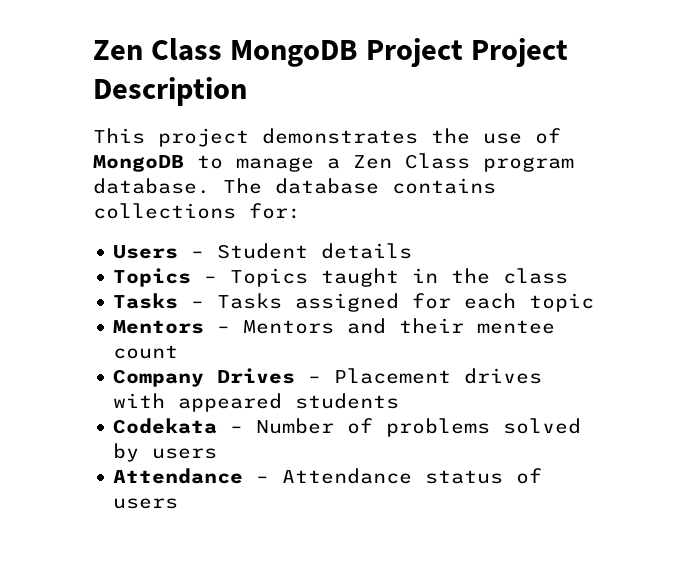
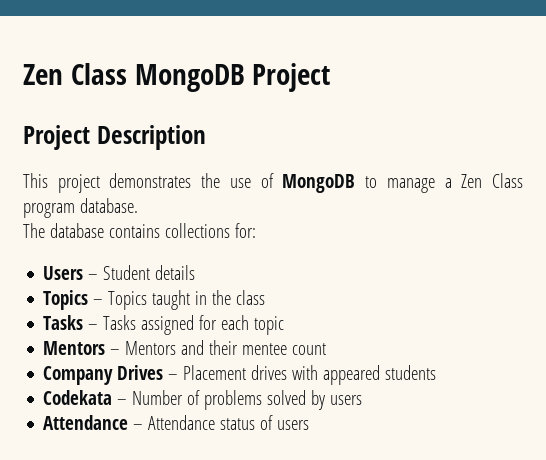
- Zen Class MongoDB Project Project Description
+ Zen Class MongoDB Project
+ Project Description
- This project demonstrates the use of MongoDB to manage a Zen Class program database. The database contains collections for:
+ This project demonstrates the use of MongoDB to manage a Zen Class program database.
+ The database contains collections for:

